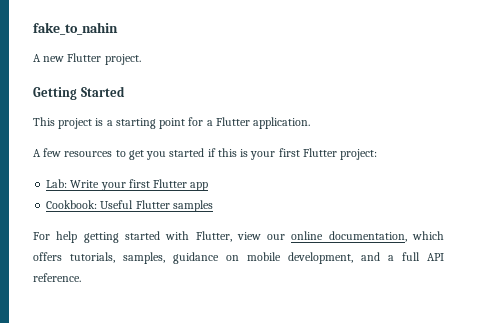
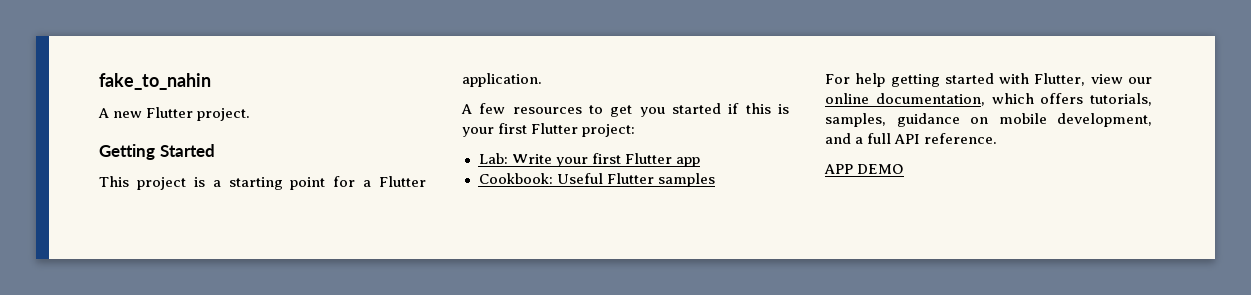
+ APP DEMO

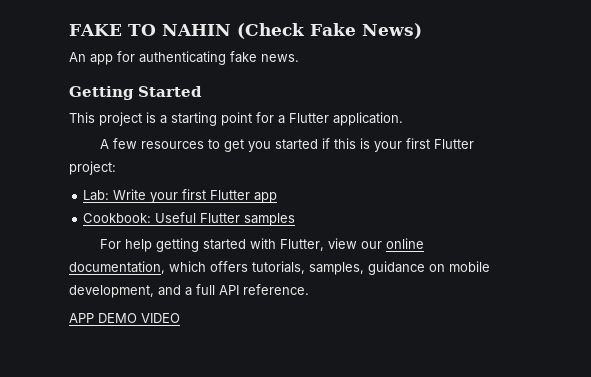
- fake_to_nahin
- A new Flutter project.
+ FAKE TO NAHIN (Check Fake News)
+ An app for authenticating fake news.
- APP DEMO
+ APP DEMO VIDEO

